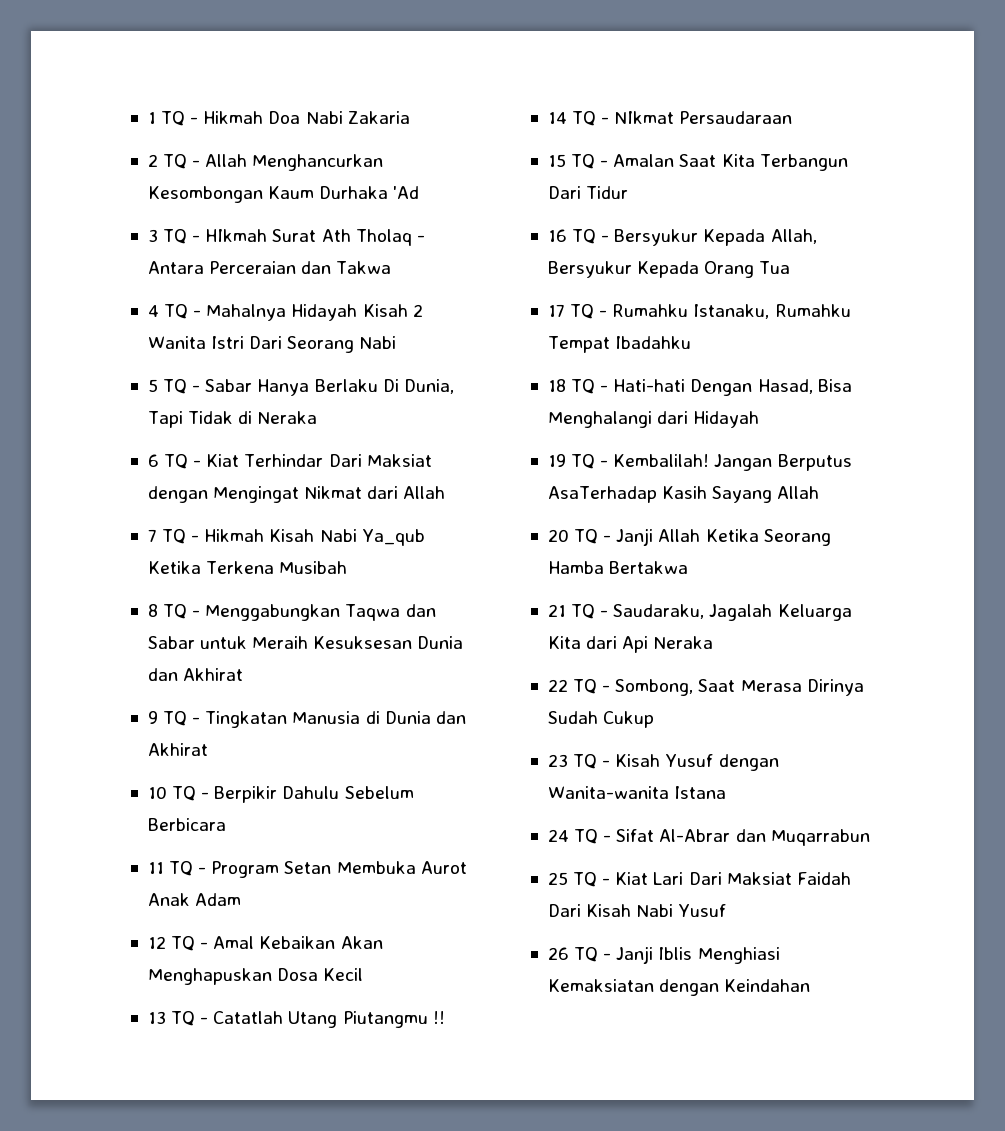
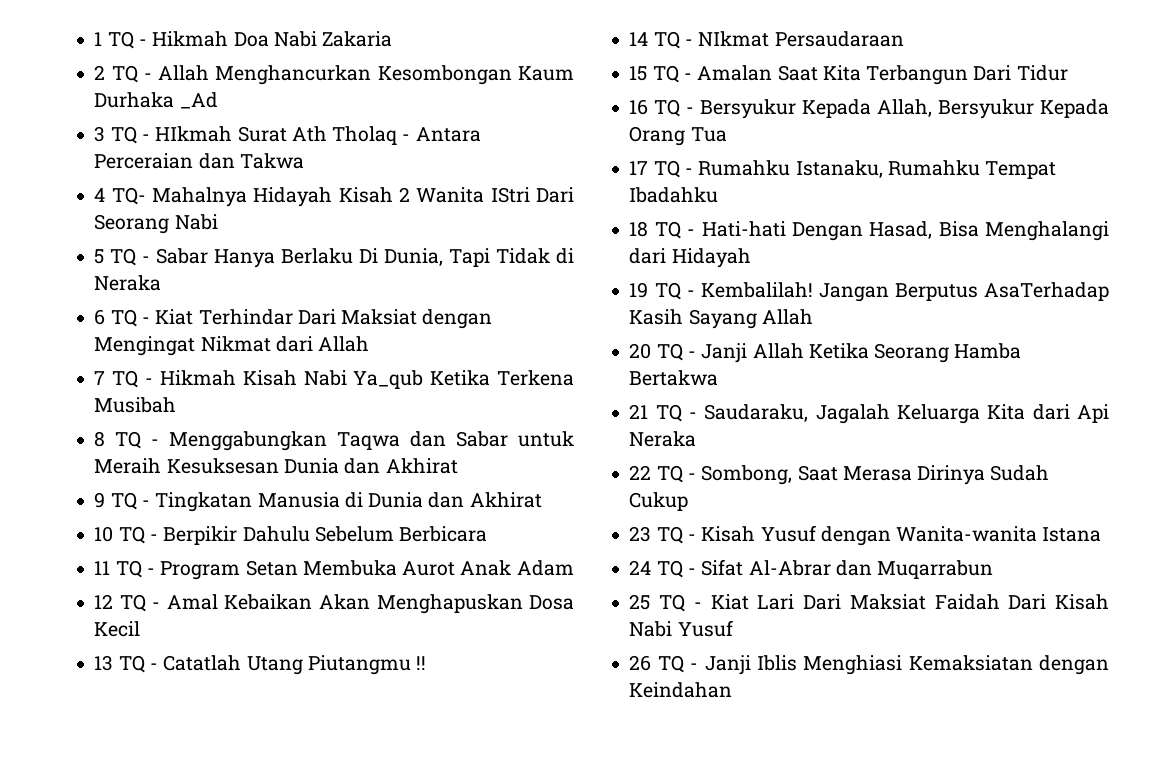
- 2 TQ - Allah Menghancurkan Kesombongan Kaum Durhaka 'Ad
+ 2 TQ - Allah Menghancurkan Kesombongan Kaum Durhaka _Ad
- 4 TQ - Mahalnya Hidayah Kisah 2 Wanita Istri Dari Seorang Nabi
+ 4 TQ- Mahalnya Hidayah Kisah 2 Wanita IStri Dari Seorang Nabi

